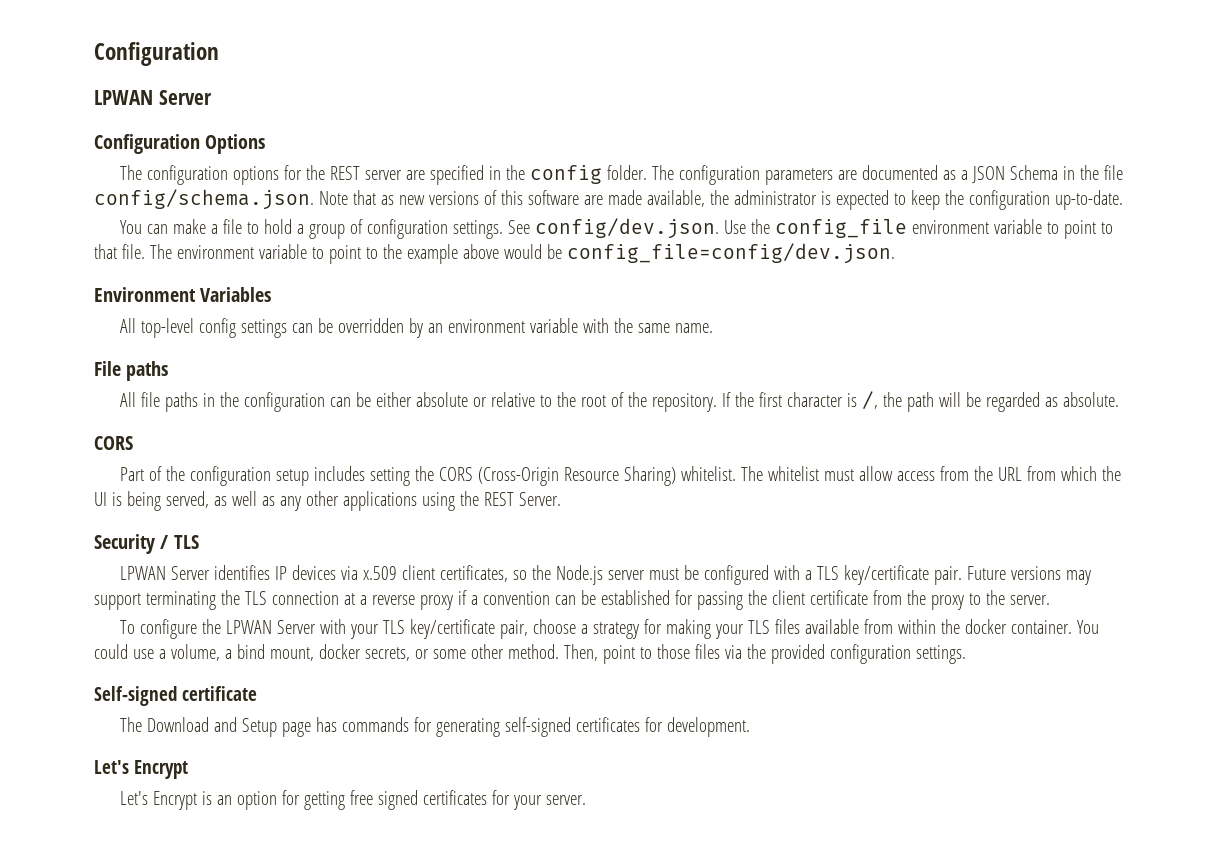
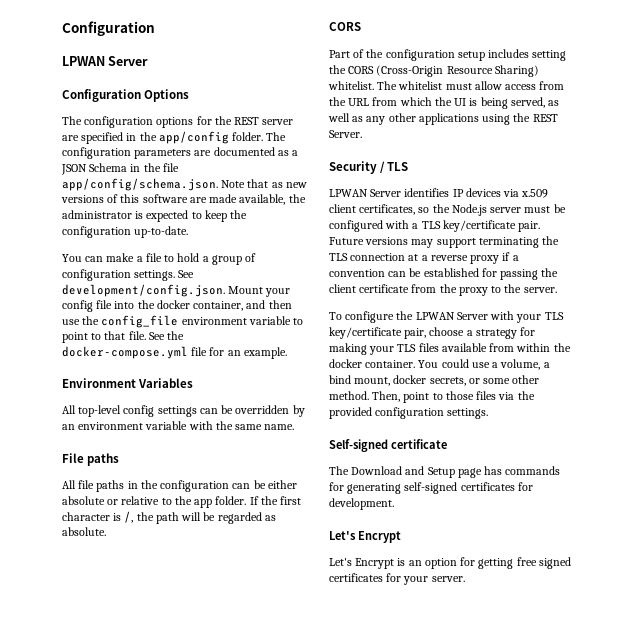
- The configuration options for the REST server are specified in the config folder.
+ The configuration options for the REST server are specified in the app/config folder.
- The configuration parameters are documented as a JSON Schema in the file config/schema.json. Note that as new versions of this software are made available, the administrator is expected to keep the configuration up-to-date.
+ The configuration parameters are documented as a JSON Schema in the file app/config/schema.json. Note that as new versions of this software are made available, the administrator is expected to keep the configuration up-to-date.
- See config/dev.json. Use the config_file environment variable to point to that file.
+ See development/config.json. Mount your config file into the docker container, and then use the config_file environment variable to point to that file.
- The environment variable to point to the example above would be config_file=config/dev.json.
+ See the docker-compose.yml file for an example.
- All file paths in the configuration can be either absolute or relative to the root of the repository.
+ All file paths in the configuration can be either absolute or relative to the app folder.

